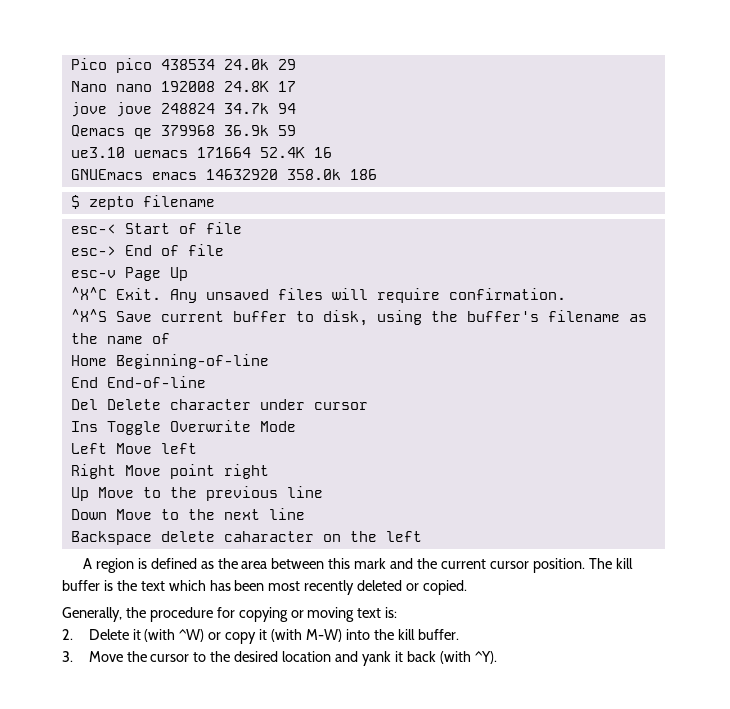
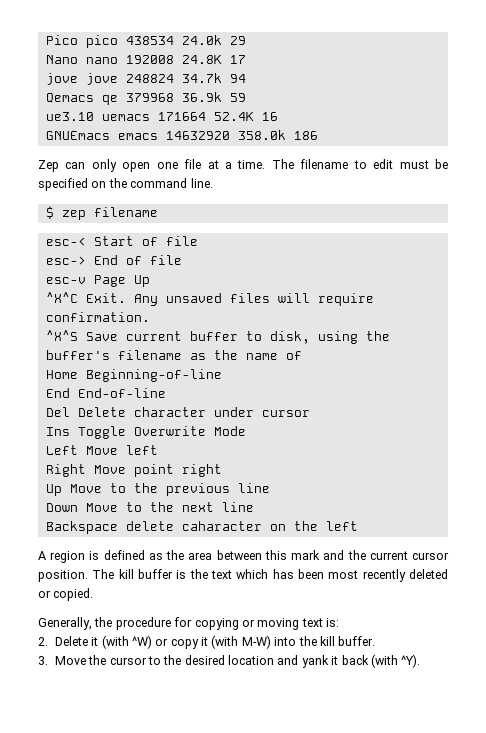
+ Zep can only open one file at a time. The filename to edit must be specified on the command line.
- $ zepto filename
+ $ zep filename

